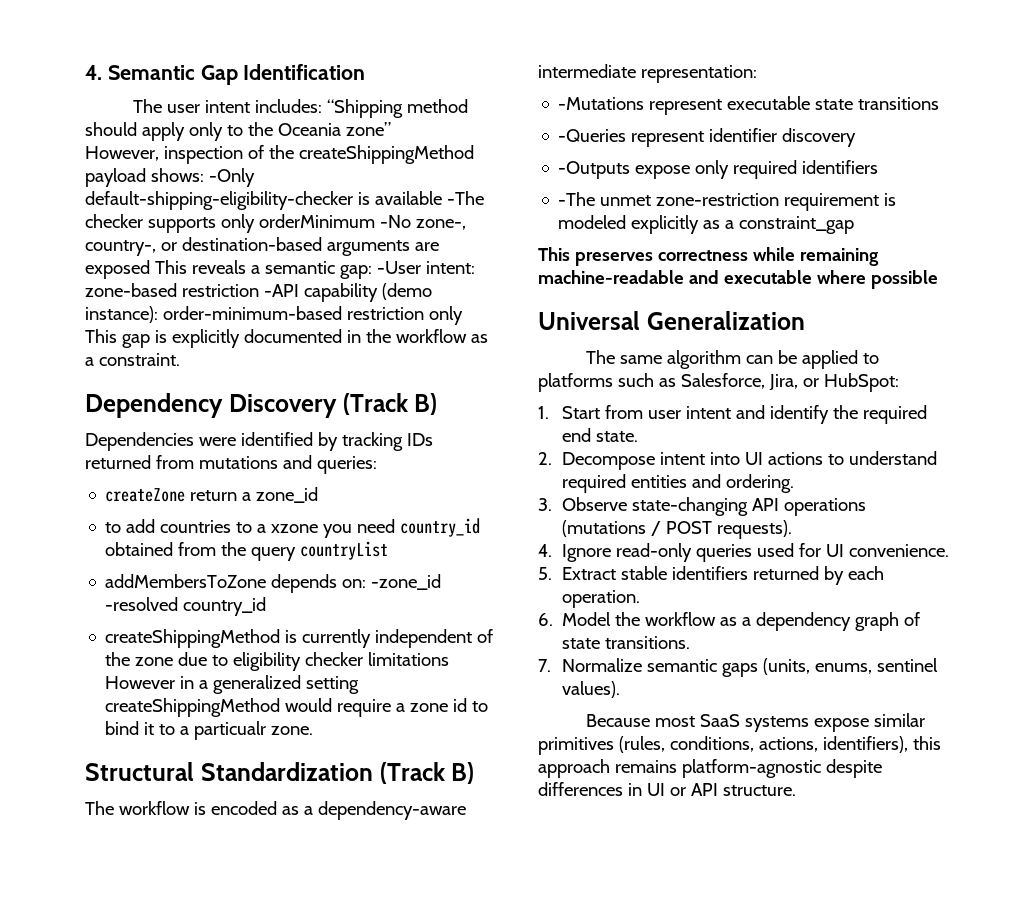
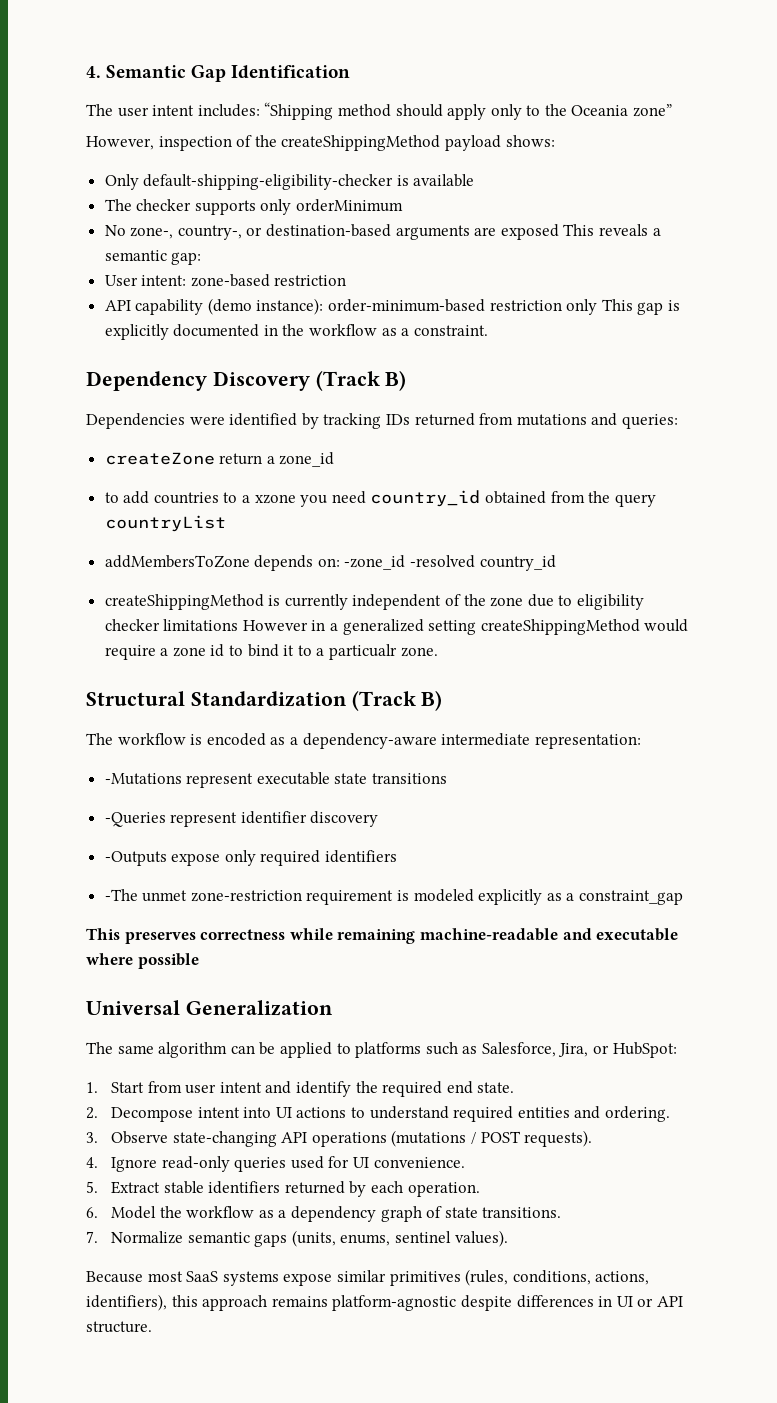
- However, inspection of the createShippingMethod payload shows: -Only default-shipping-eligibility-checker is available -The checker supports only orderMinimum -No zone-, country-, or destination-based arguments are exposed This reveals a semantic gap: -User intent: zone-based restriction -API capability (demo instance): order-minimum-based restriction only This gap is explicitly documented in the workflow as a constraint.
+ However, inspection of the createShippingMethod payload shows:
+ Only default-shipping-eligibility-checker is available
+ The checker supports only orderMinimum
+ No zone-, country-, or destination-based arguments are exposed This reveals a semantic gap:
+ User intent: zone-based restriction
+ API capability (demo instance): order-minimum-based restriction only This gap is explicitly documented in the workflow as a constraint.

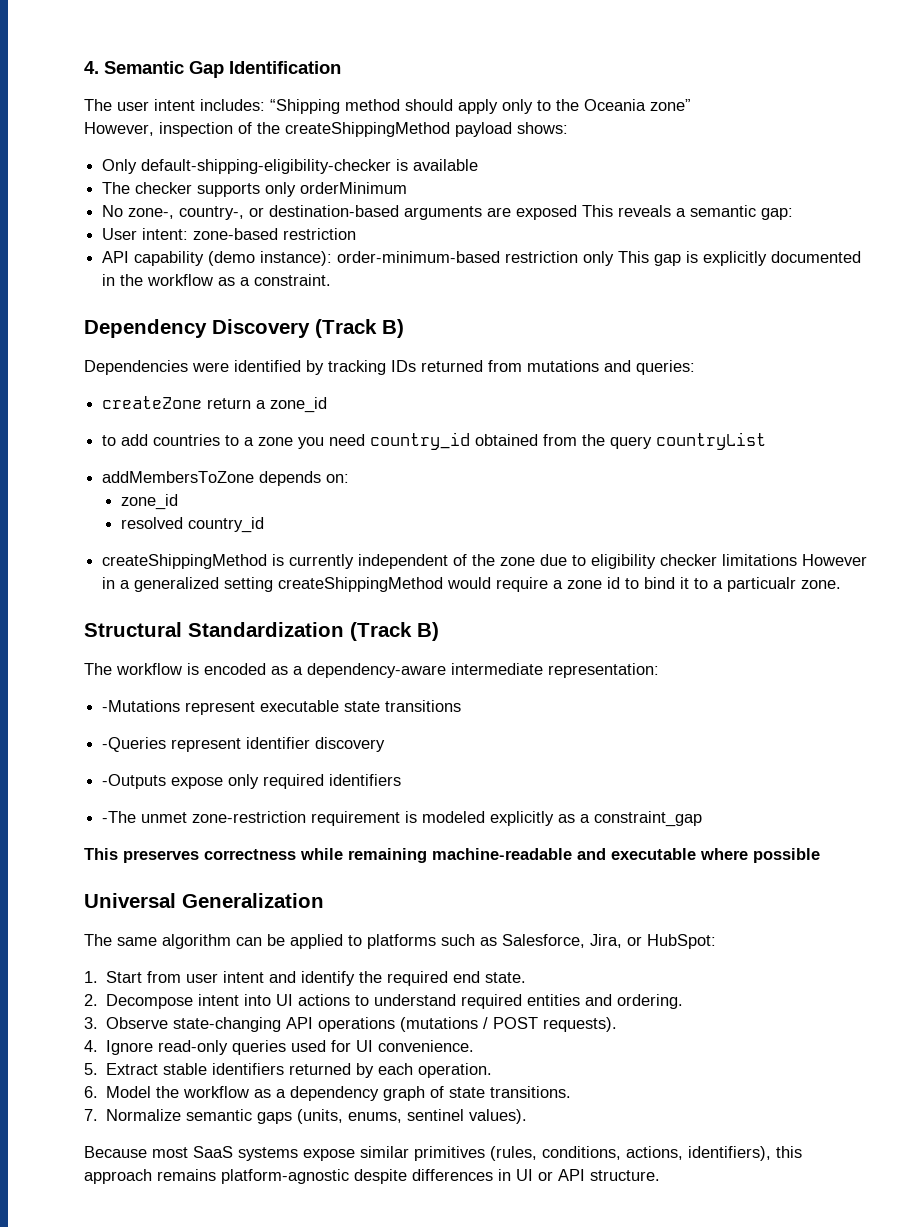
- to add countries to a xzone you need country_id obtained from the query countryList
+ to add countries to a zone you need country_id obtained from the query countryList
- addMembersToZone depends on: -zone_id -resolved country_id
+ addMembersToZone depends on:
+ zone_id
+ resolved country_id

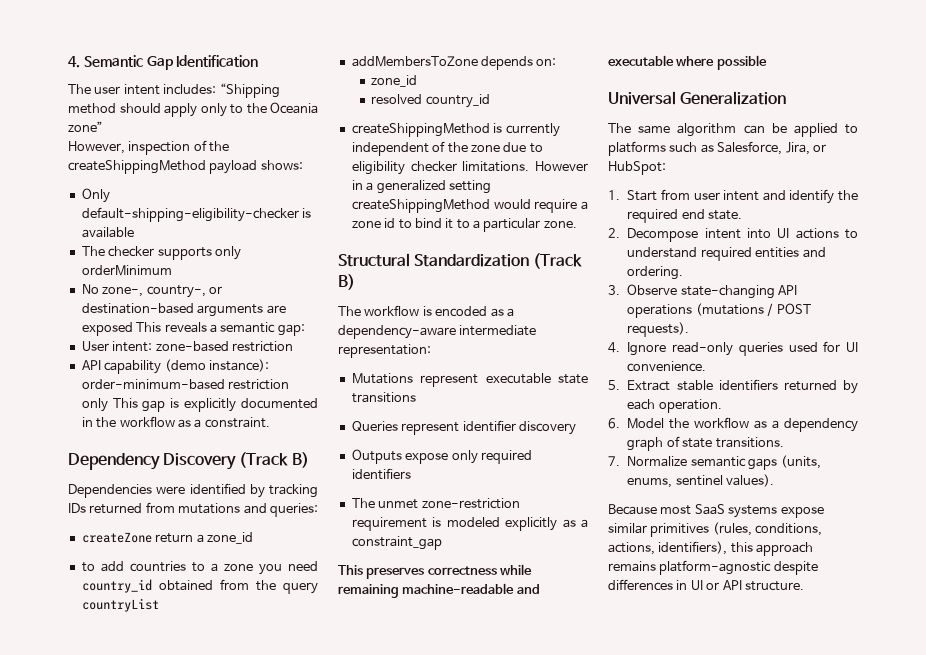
- createShippingMethod is currently independent of the zone due to eligibility checker limitations However in a generalized setting createShippingMethod would require a zone id to bind it to a particualr zone.
+ createShippingMethod is currently independent of the zone due to eligibility checker limitations. However in a generalized setting createShippingMethod would require a zone id to bind it to a particular zone.
- -Mutations represent executable state transitions
+ Mutations represent executable state transitions
- -Queries represent identifier discovery
+ Queries represent identifier discovery
- -Outputs expose only required identifiers
+ Outputs expose only required identifiers
- -The unmet zone-restriction requirement is modeled explicitly as a constraint_gap
+ The unmet zone-restriction requirement is modeled explicitly as a constraint_gap

